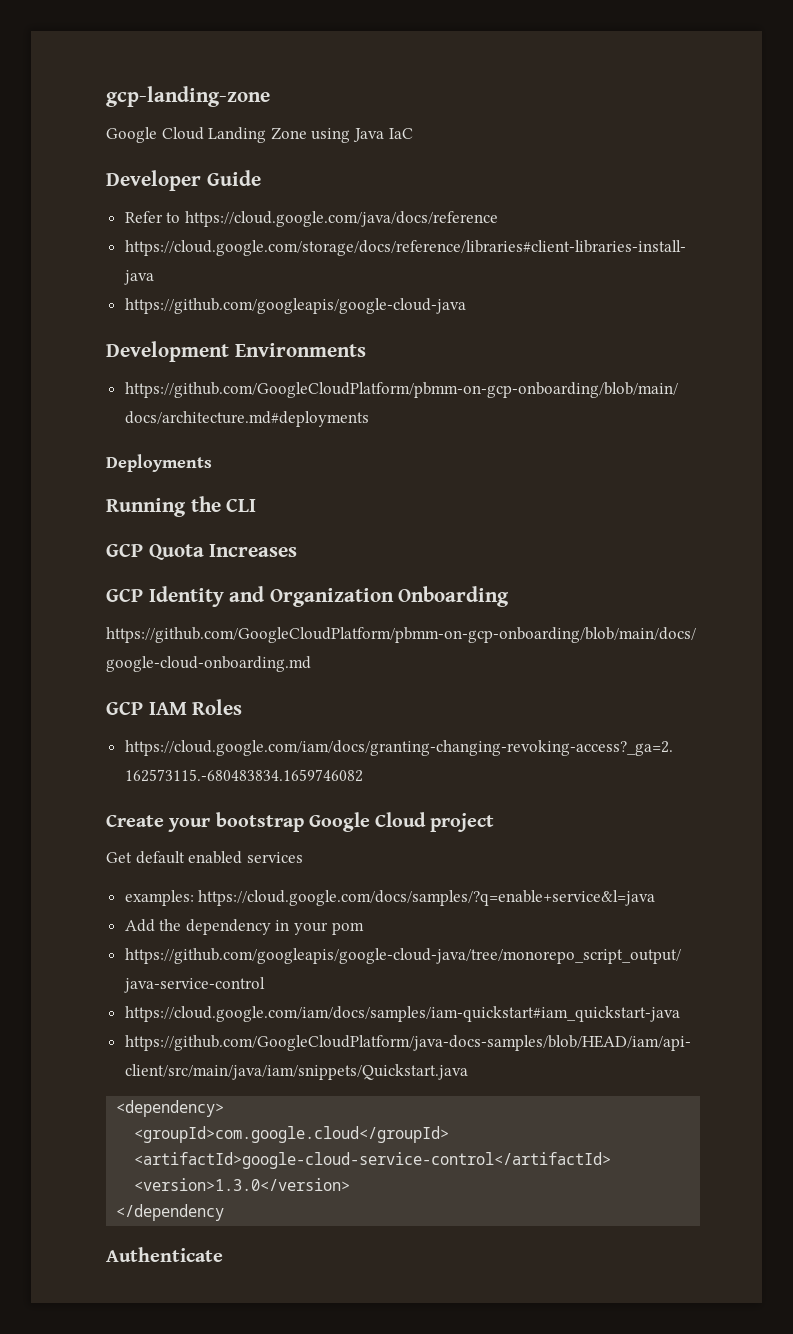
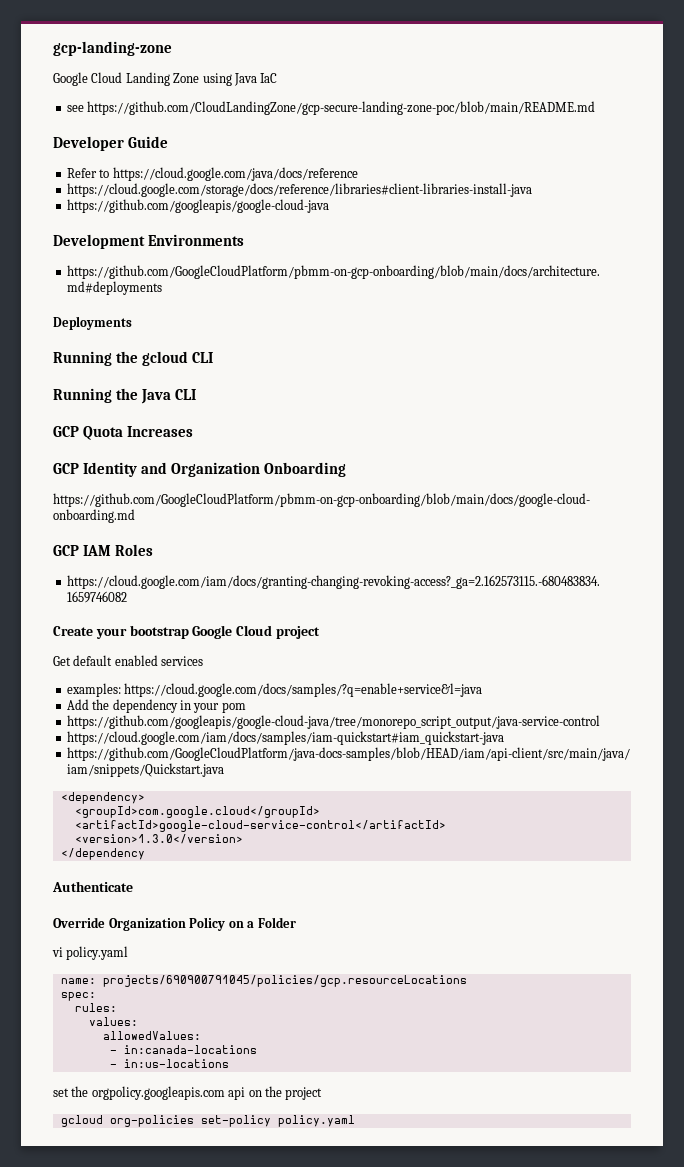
+ see https://github.com/CloudLandingZone/gcp-secure-landing-zone-poc/blob/main/README.md
- Running the CLI
+ Running the gcloud CLI
+ Running the Java CLI
+ Override Organization Policy on a Folder
+ vi policy.yaml
+ name: projects/690900791045/policies/gcp.resourceLocations
+ spec:
+ rules:
+ values:
+ allowedValues:
+ - in:canada-locations
+ - in:us-locations
+ set the orgpolicy.googleapis.com api on the project
+ gcloud org-policies set-policy policy.yaml

